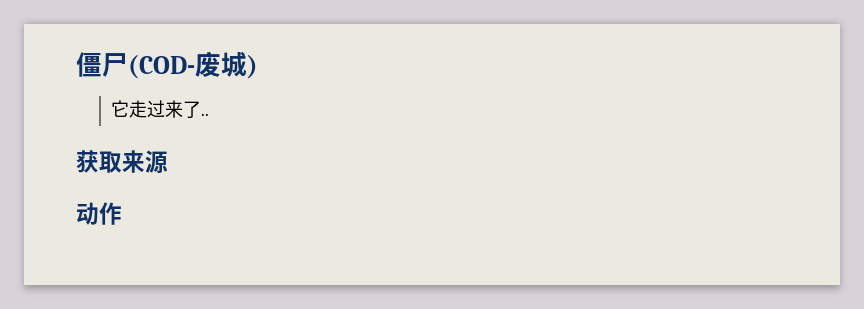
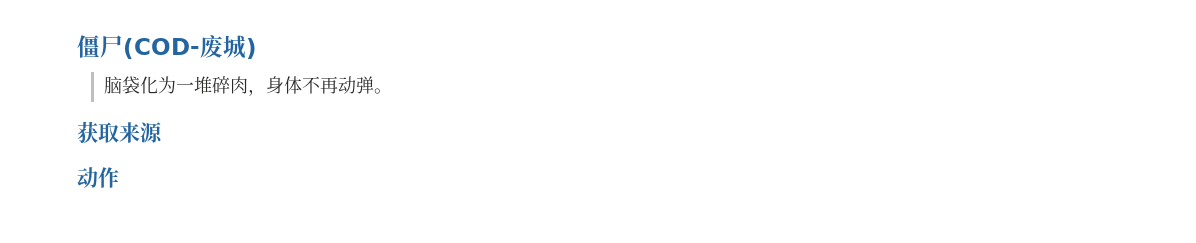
- 它走过来了..
+ 脑袋化为一堆碎肉，身体不再动弹。

